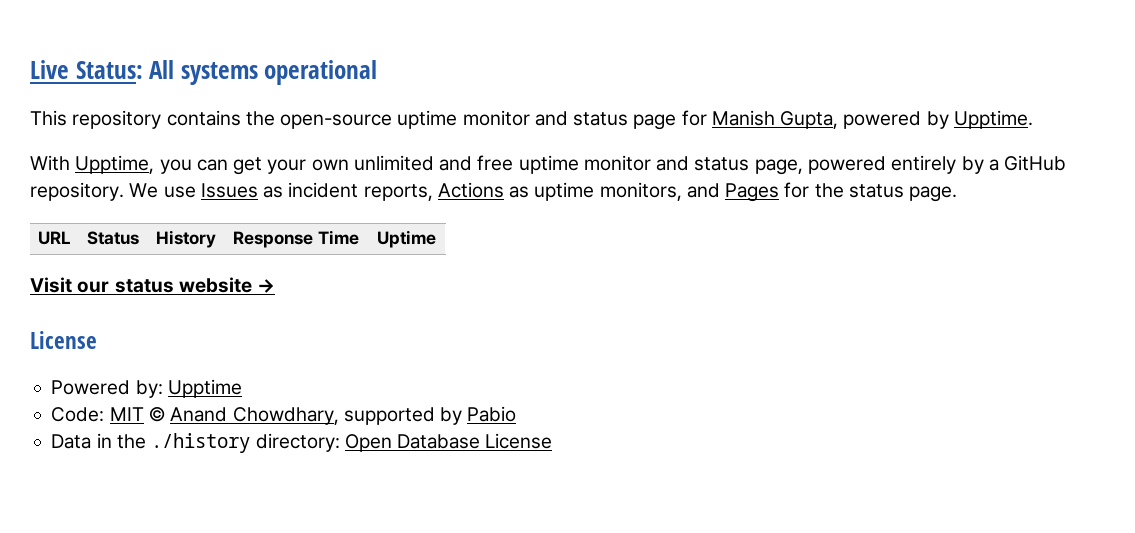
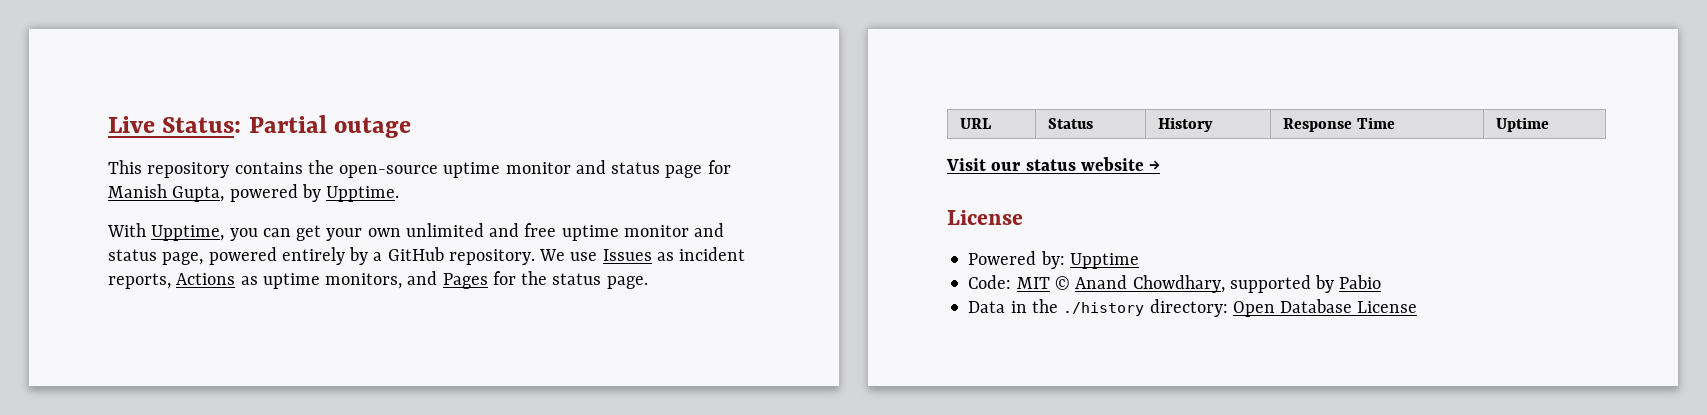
- Live Status: All systems operational
+ Live Status: Partial outage

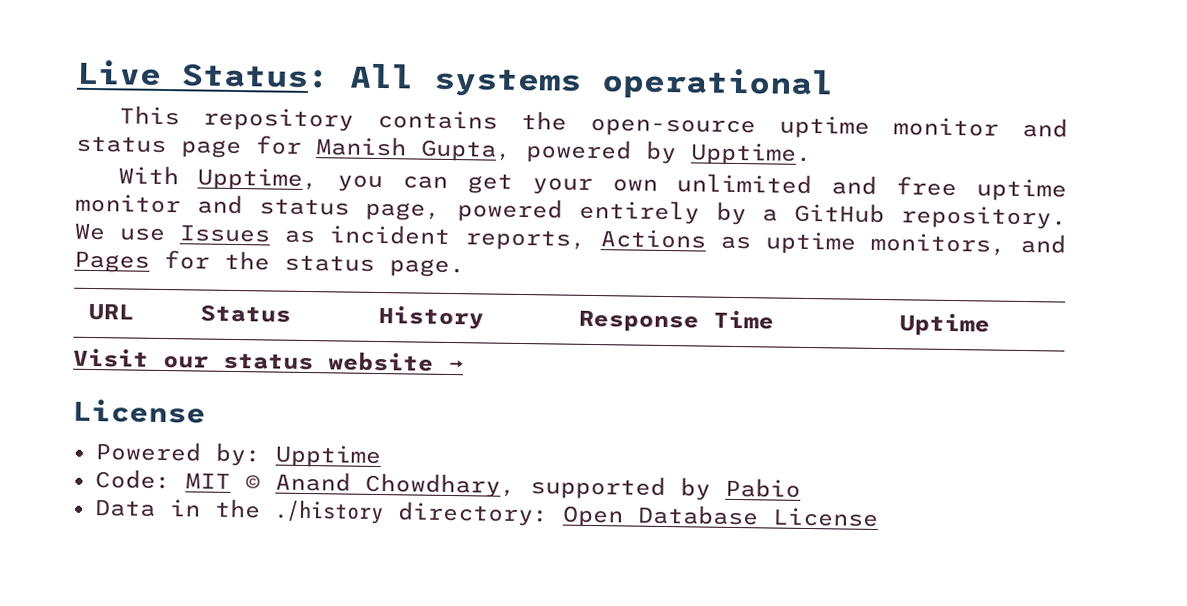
- Live Status: Partial outage
+ Live Status: All systems operational

